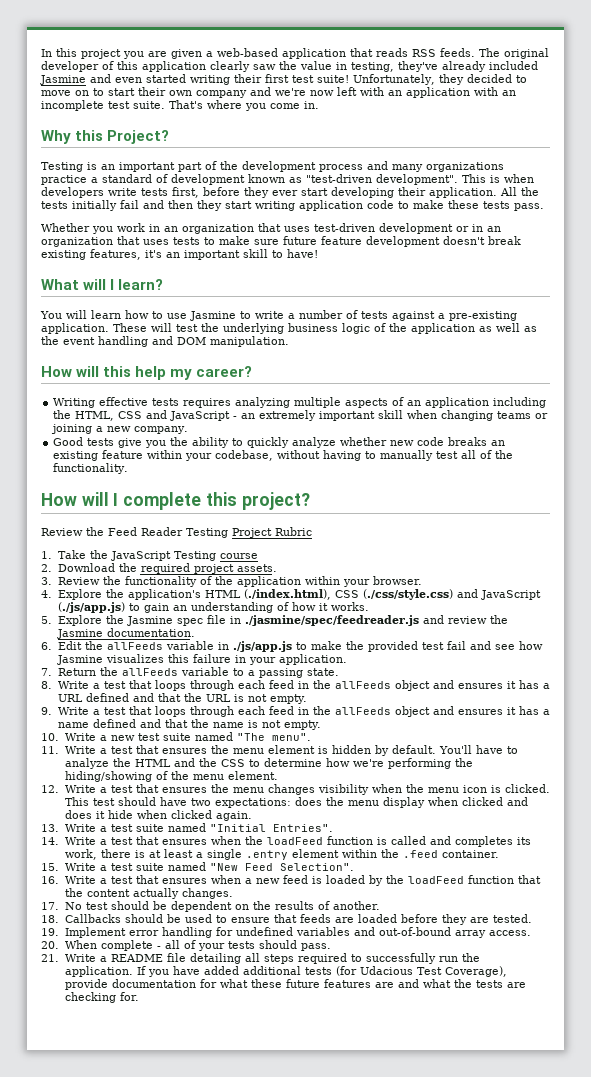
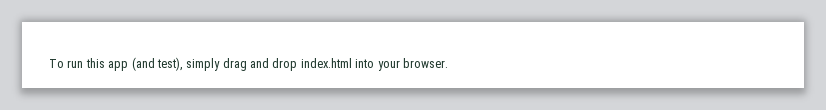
- In this project you are given a web-based application that reads RSS feeds. The original developer of this application clearly saw the value in testing, they've already included Jasmine and even started writing their first test suite! Unfortunately, they decided to move on to start their own company and we're now left with an application with an incomplete test suite. That's where you come in.
- Why this Project?
- Testing is an important part of the development process and many organizations practice a standard of development known as "test-driven development". This is when developers write tests first, before they ever start developing their application. All the tests initially fail and then they start writing application code to make these tests pass.
- Whether you work in an organization that uses test-driven development or in an organization that uses tests to make sure future feature development doesn't break existing features, it's an important skill to have!
- What will I learn?
- You will learn how to use Jasmine to write a number of tests against a pre-existing application. These will test the underlying business logic of the application as well as the event handling and DOM manipulation.
- How will this help my career?
- Writing effective tests requires analyzing multiple aspects of an application including the HTML, CSS and JavaScript - an extremely important skill when changing teams or joining a new company.
- Good tests give you the ability to quickly analyze whether new code breaks an existing feature within your codebase, without having to manually test all of the functionality.
- How will I complete this project?
- Review the Feed Reader Testing Project Rubric
- 1. Take the JavaScript Testing course
- 2. Download the required project assets.
- 3. Review the functionality of the application within your browser.
- 4. Explore the application's HTML (./index.html), CSS (./css/style.css) and JavaScript (./js/app.js) to gain an understanding of how it works.
- 5. Explore the Jasmine spec file in ./jasmine/spec/feedreader.js and review the Jasmine documentation.
- 6. Edit the allFeeds variable in ./js/app.js to make the provided test fail and see how Jasmine visualizes this failure in your application.
- 7. Return the allFeeds variable to a passing state.
- 8. Write a test that loops through each feed in the allFeeds object and ensures it has a URL defined and that the URL is not empty.
- 9. Write a test that loops through each feed in the allFeeds object and ensures it has a name defined and that the name is not empty.
- 10. Write a new test suite named "The menu".
- 11. Write a test that ensures the menu element is hidden by default. You'll have to analyze the HTML and the CSS to determine how we're performing the hiding/showing of the menu element.
- 12. Write a test that ensures the menu changes visibility when the menu icon is clicked. This test should have two expectations: does the menu display when clicked and does it hide when clicked again.
- 13. Write a test suite named "Initial Entries".
- 14. Write a test that ensures when the loadFeed function is called and completes its work, there is at least a single .entry element within the .feed container.
- 15. Write a test suite named "New Feed Selection".
- 16. Write a test that ensures when a new feed is loaded by the loadFeed function that the content actually changes.
- 17. No test should be dependent on the results of another.
- 18. Callbacks should be used to ensure that feeds are loaded before they are tested.
- 19. Implement error handling for undefined variables and out-of-bound array access.
- 20. When complete - all of your tests should pass.
- 21. Write a README file detailing all steps required to successfully run the application. If you have added additional tests (for Udacious Test Coverage), provide documentation for what these future features are and what the tests are checking for.
+ To run this app (and test), simply drag and drop index.html into your browser.

